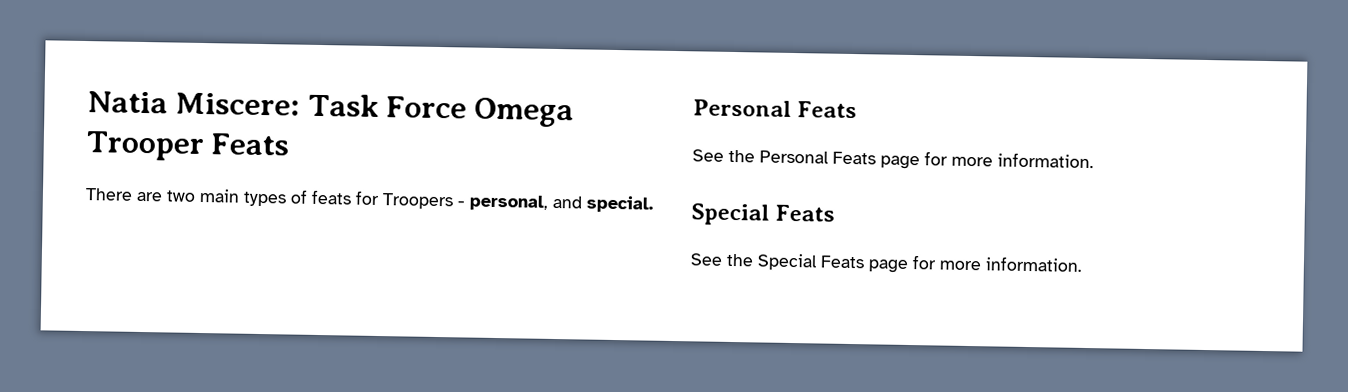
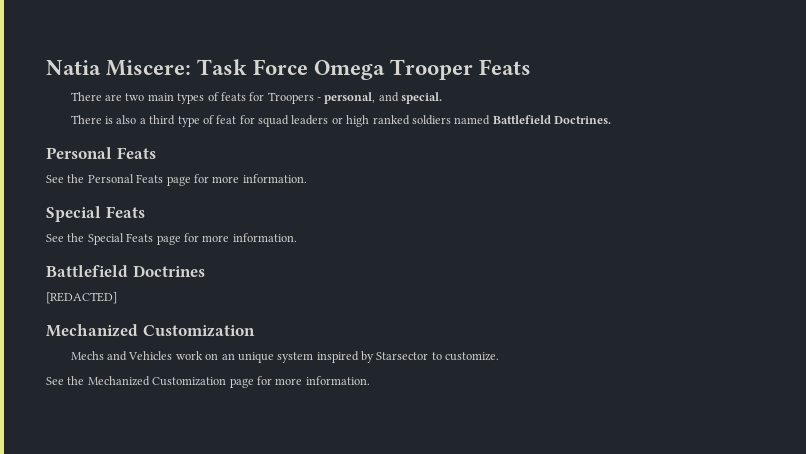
+ There is also a third type of feat for squad leaders or high ranked soldiers named Battlefield Doctrines.
+ Battlefield Doctrines
+ [REDACTED]
+ Mechanized Customization
+ Mechs and Vehicles work on an unique system inspired by Starsector to customize.
+ See the Mechanized Customization page for more information.

